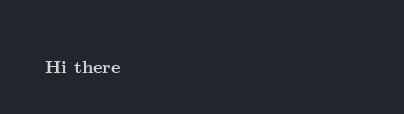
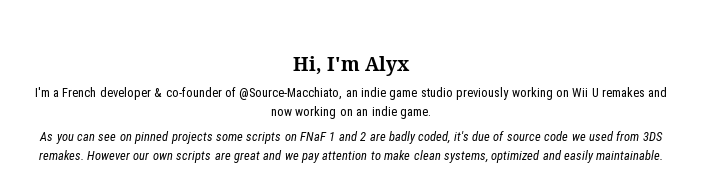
- Hi there
+ Hi, I'm Alyx
+ I'm a French developer & co-founder of @Source-Macchiato, an indie game studio previously working on Wii U remakes and now working on an indie game.
+ As you can see on pinned projects some scripts on FNaF 1 and 2 are badly coded, it's due of source code we used from 3DS remakes. However our own scripts are great and we pay attention to make clean systems, optimized and easily maintainable.

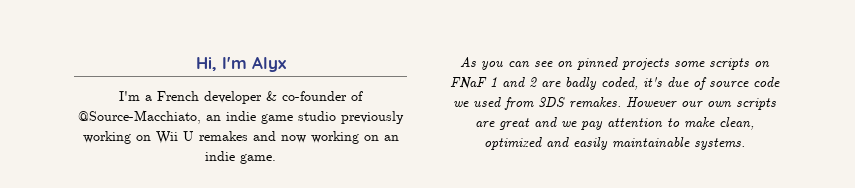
- However our own scripts are great and we pay attention to make clean systems, optimized and easily maintainable.
+ However our own scripts are great and we pay attention to make clean, optimized and easily maintainable systems.

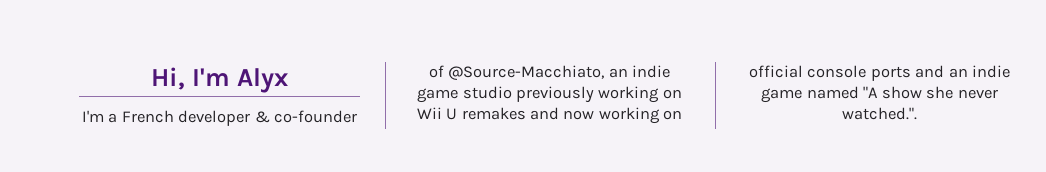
- I'm a French developer & co-founder of @Source-Macchiato, an indie game studio previously working on Wii U remakes and now working on an indie game.
- As you can see on pinned projects some scripts on FNaF 1 and 2 are badly coded, it's due of source code we used from 3DS remakes. However our own scripts are great and we pay attention to make clean, optimized and easily maintainable systems.
+ I'm a French developer & co-founder of @Source-Macchiato, an indie game studio previously working on Wii U remakes and now working on official console ports and an indie game named "A show she never watched.".

